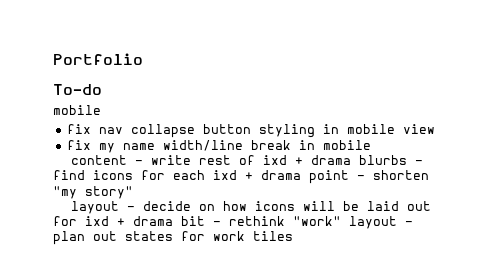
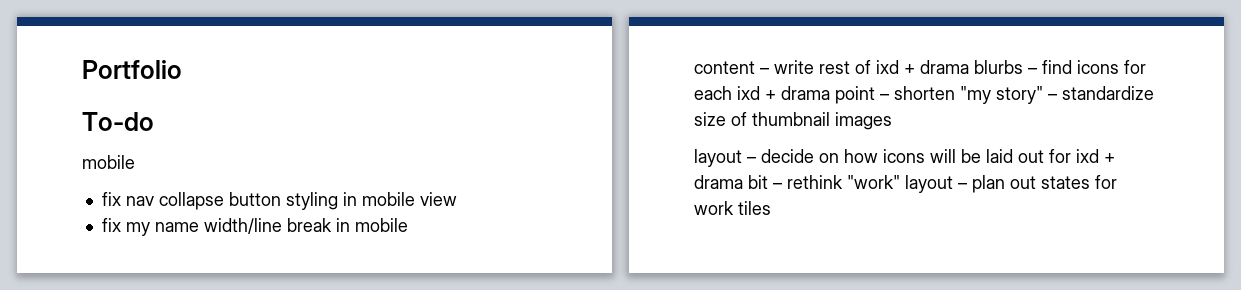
- content – write rest of ixd + drama blurbs – find icons for each ixd + drama point – shorten "my story"
+ content – write rest of ixd + drama blurbs – find icons for each ixd + drama point – shorten "my story" – standardize size of thumbnail images

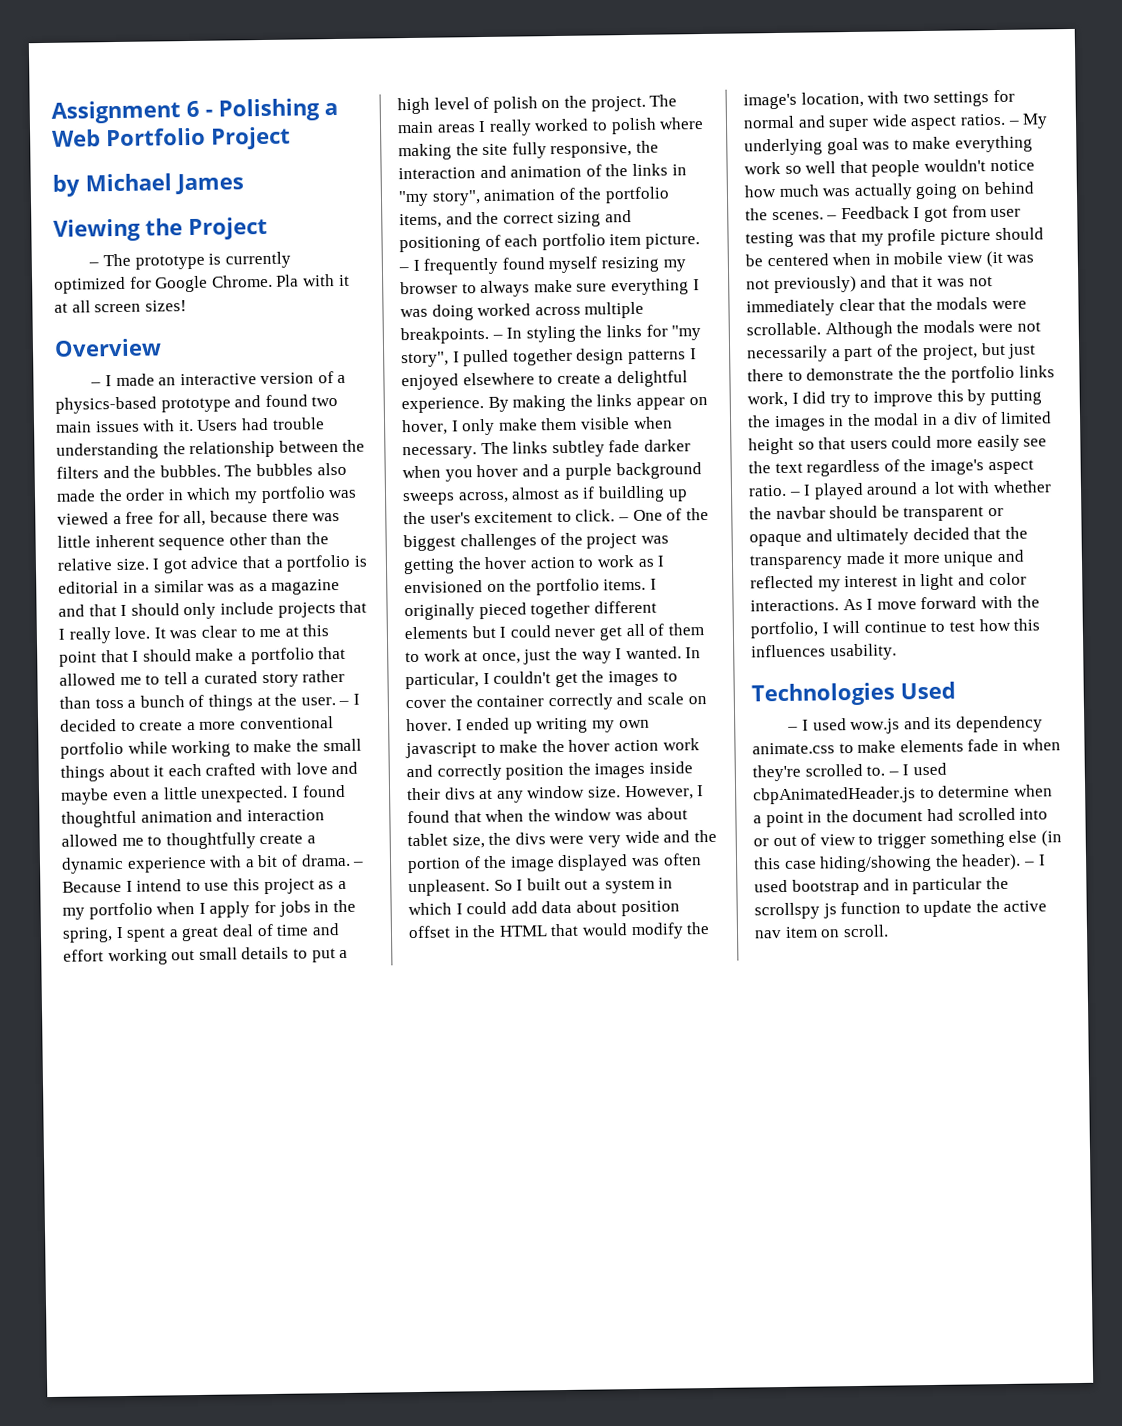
- Portfolio
- To-do
- mobile
- fix nav collapse button styling in mobile view
- fix my name width/line break in mobile
- content – write rest of ixd + drama blurbs – find icons for each ixd + drama point – shorten "my story" – standardize size of thumbnail images
- layout – decide on how icons will be laid out for ixd + drama bit – rethink "work" layout – plan out states for work tiles
+ Assignment 6 - Polishing a Web Portfolio Project
+ by Michael James
+ Viewing the Project
+ – The prototype is currently optimized for Google Chrome. Pla with it at all screen sizes!
+ Overview
+ – I made an interactive version of a physics-based prototype and found two main issues with it. Users had trouble understanding the relationship between the filters and the bubbles. The bubbles also made the order in which my portfolio was viewed a free for all, because there was little inherent sequence other than the relative size. I got advice that a portfolio is editorial in a similar was as a magazine and that I should only include projects that I really love. It was clear to me at this point that I should make a portfolio that allowed me to tell a curated story rather than toss a bunch of things at the user. – I decided to create a more conventional portfolio while working to make the small things about it each crafted with love and maybe even a little unexpected. I found thoughtful animation and interaction allowed me to thoughtfully create a dynamic experience with a bit of drama. – Because I intend to use this project as a my portfolio when I apply for jobs in the spring, I spent a great deal of time and effort working out small details to put a high level of polish on the project. The main areas I really worked to polish where making the site fully responsive, the interaction and animation of the links in "my story", animation of the portfolio items, and the correct sizing and positioning of each portfolio item picture. – I frequently found myself resizing my browser to always make sure everything I was doing worked across multiple breakpoints. – In styling the links for "my story", I pulled together design patterns I enjoyed elsewhere to create a delightful experience. By making the links appear on hover, I only make them visible when necessary. The links subtley fade darker when you hover and a purple background sweeps across, almost as if buildling up the user's excitement to click. – One of the biggest challenges of the project was getting the hover action to work as I envisioned on the portfolio items. I originally pieced together different elements but I could never get all of them to work at once, just the way I wanted. In particular, I couldn't get the images to cover the container correctly and scale on hover. I ended up writing my own javascript to make the hover action work and correctly position the images inside their divs at any window size. However, I found that when the window was about tablet size, the divs were very wide and the portion of the image displayed was often unpleasent. So I built out a system in which I could add data about position offset in the HTML that would modify the image's location, with two settings for normal and super wide aspect ratios. – My underlying goal was to make everything work so well that people wouldn't notice how much was actually going on behind the scenes. – Feedback I got from user testing was that my profile picture should be centered when in mobile view (it was not previously) and that it was not immediately clear that the modals were scrollable. Although the modals were not necessarily a part of the project, but just there to demonstrate the the portfolio links work, I did try to improve this by putting the images in the modal in a div of limited height so that users could more easily see the text regardless of the image's aspect ratio. – I played around a lot with whether the navbar should be transparent or opaque and ultimately decided that the transparency made it more unique and reflected my interest in light and color interactions. As I move forward with the portfolio, I will continue to test how this influences usability.
+ Technologies Used
+ – I used wow.js and its dependency animate.css to make elements fade in when they're scrolled to. – I used cbpAnimatedHeader.js to determine when a point in the document had scrolled into or out of view to trigger something else (in this case hiding/showing the header). – I used bootstrap and in particular the scrollspy js function to update the active nav item on scroll.

